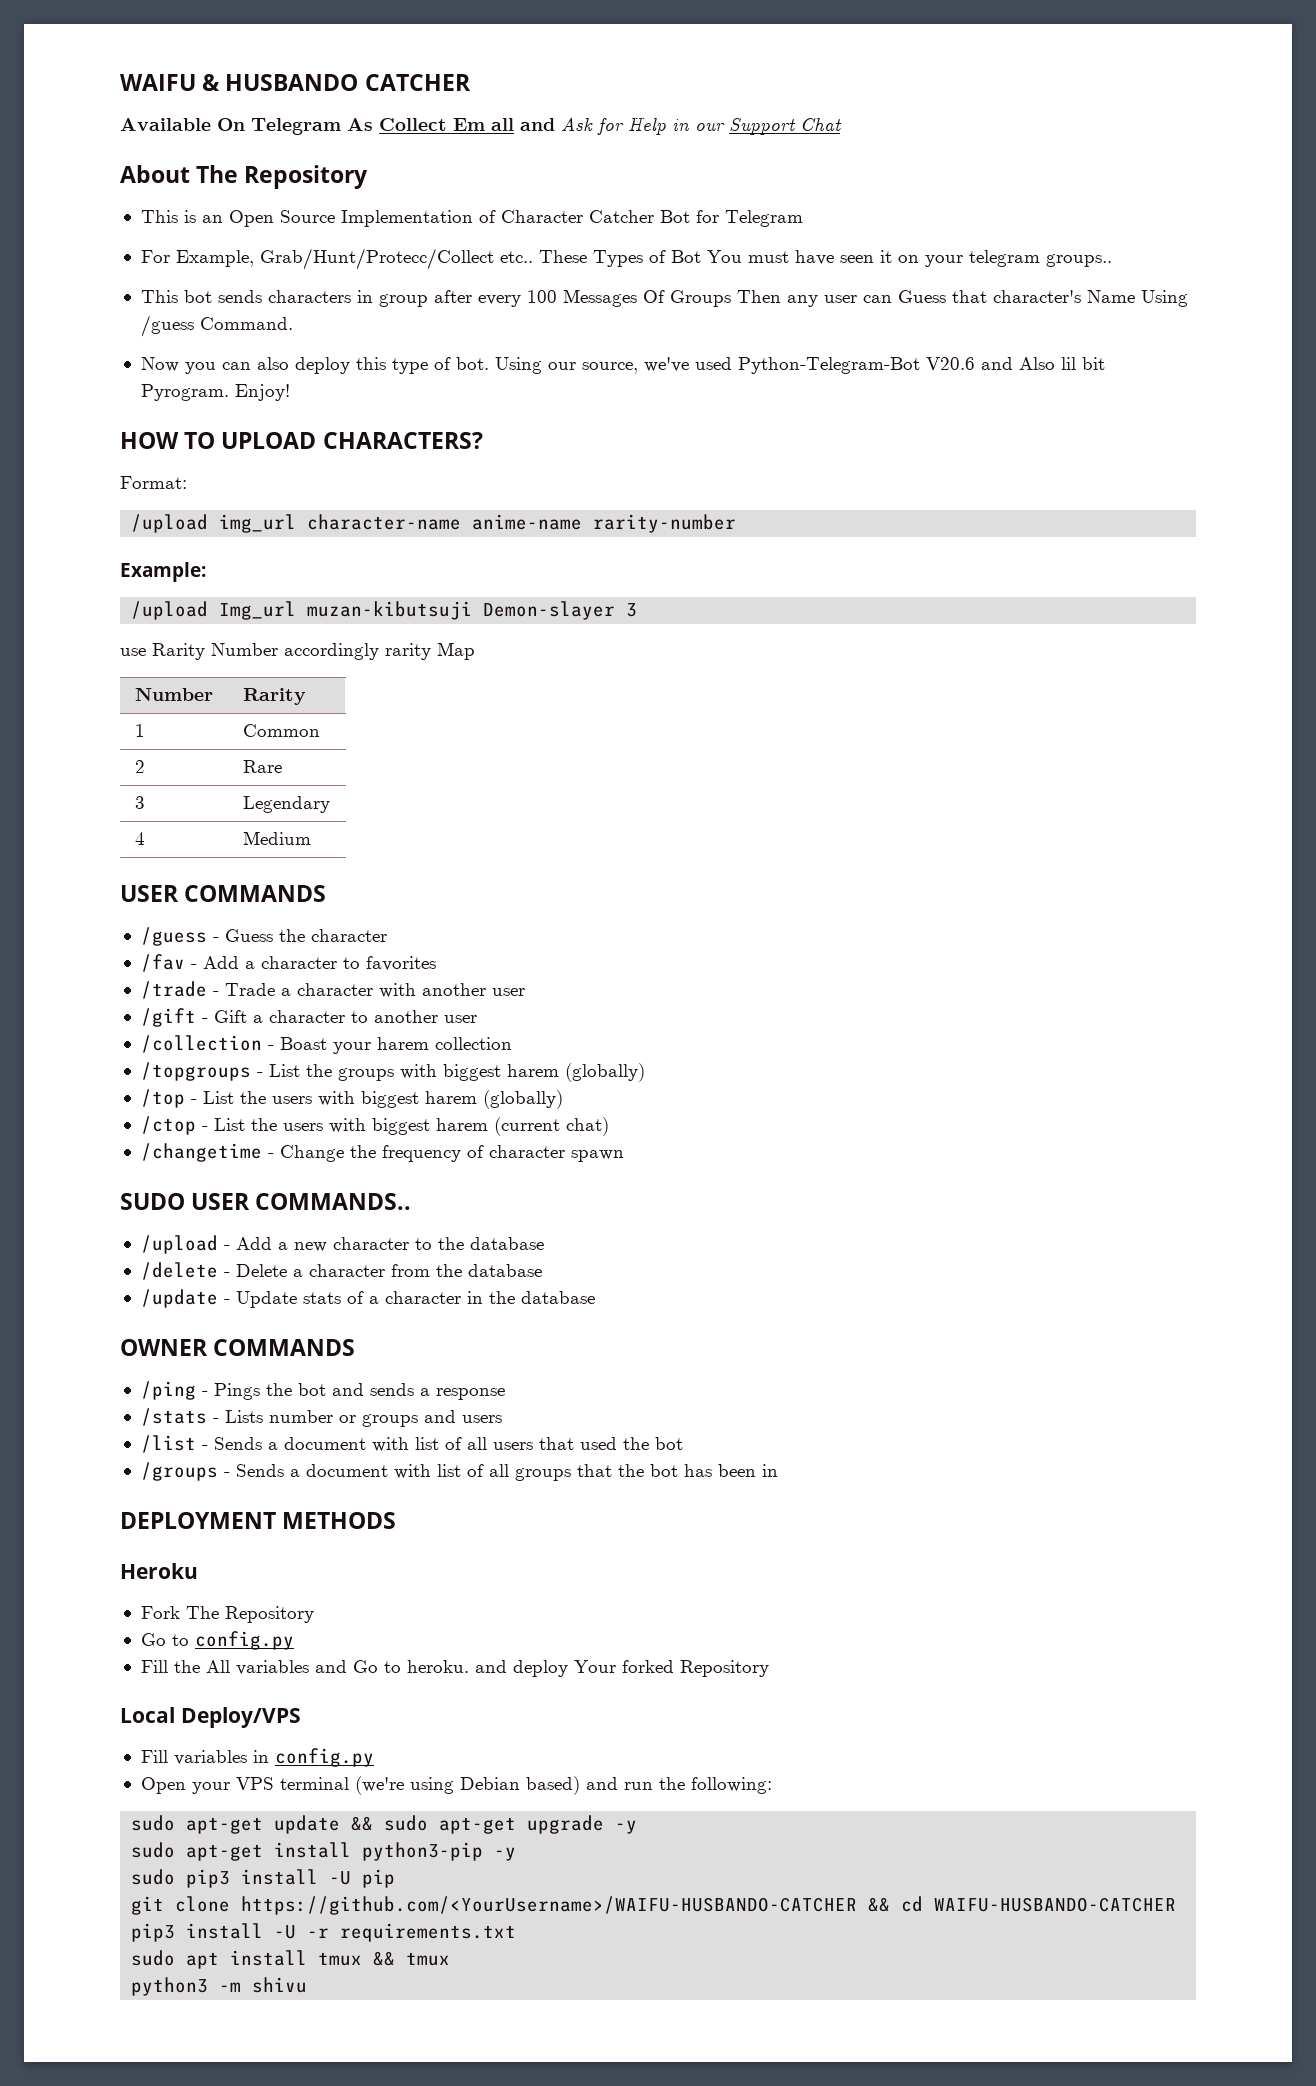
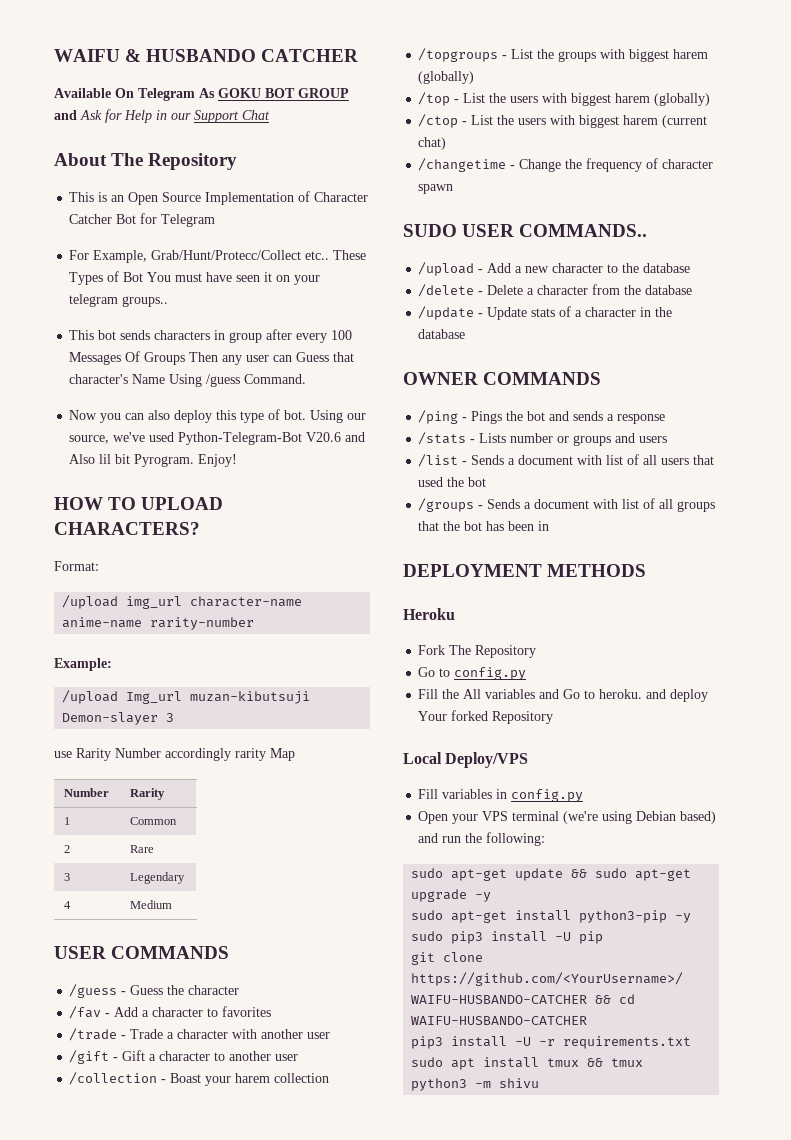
- Available On Telegram As Collect Em all and Ask for Help in our Support Chat
+ Available On Telegram As GOKU BOT GROUP and Ask for Help in our Support Chat

